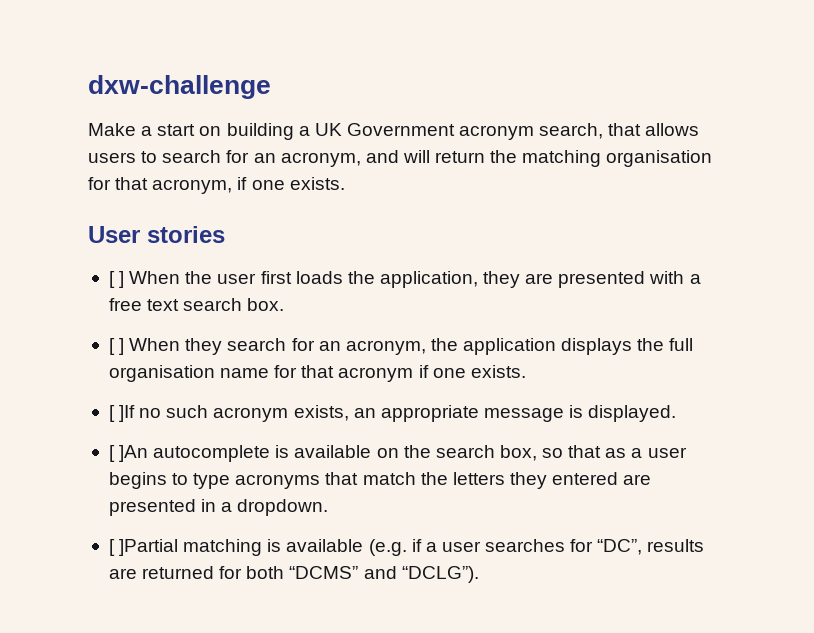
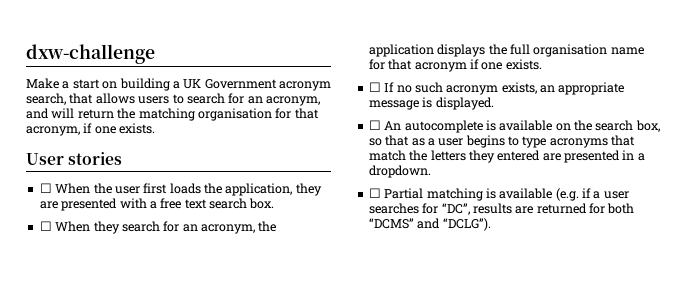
- [ ] When the user first loads the application, they are presented with a free text search box.
+ ☐ When the user first loads the application, they are presented with a free text search box.
- [ ] When they search for an acronym, the application displays the full organisation name for that acronym if one exists.
+ ☐ When they search for an acronym, the application displays the full organisation name for that acronym if one exists.
- [ ]If no such acronym exists, an appropriate message is displayed.
+ ☐ If no such acronym exists, an appropriate message is displayed.
- [ ]An autocomplete is available on the search box, so that as a user begins to type acronyms that match the letters they entered are presented in a dropdown.
+ ☐ An autocomplete is available on the search box, so that as a user begins to type acronyms that match the letters they entered are presented in a dropdown.
- [ ]Partial matching is available (e.g. if a user searches for “DC”, results are returned for both “DCMS” and “DCLG”).
+ ☐ Partial matching is available (e.g. if a user searches for “DC”, results are returned for both “DCMS” and “DCLG”).

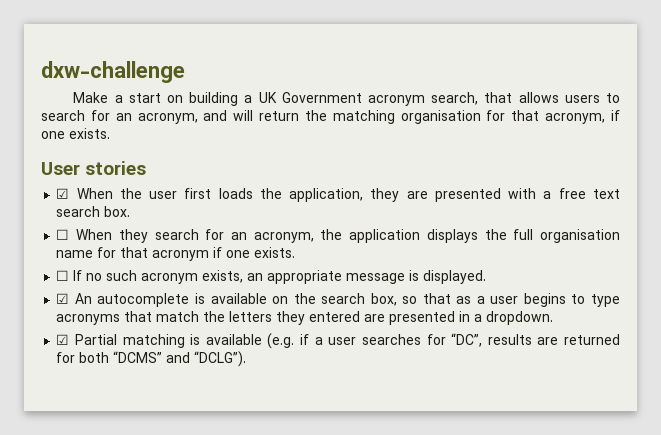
- ☐ When the user first loads the application, they are presented with a free text search box.
+ ☑ When the user first loads the application, they are presented with a free text search box.
- ☐ An autocomplete is available on the search box, so that as a user begins to type acronyms that match the letters they entered are presented in a dropdown.
+ ☑ An autocomplete is available on the search box, so that as a user begins to type acronyms that match the letters they entered are presented in a dropdown.
- ☐ Partial matching is available (e.g. if a user searches for “DC”, results are returned for both “DCMS” and “DCLG”).
+ ☑ Partial matching is available (e.g. if a user searches for “DC”, results are returned for both “DCMS” and “DCLG”).

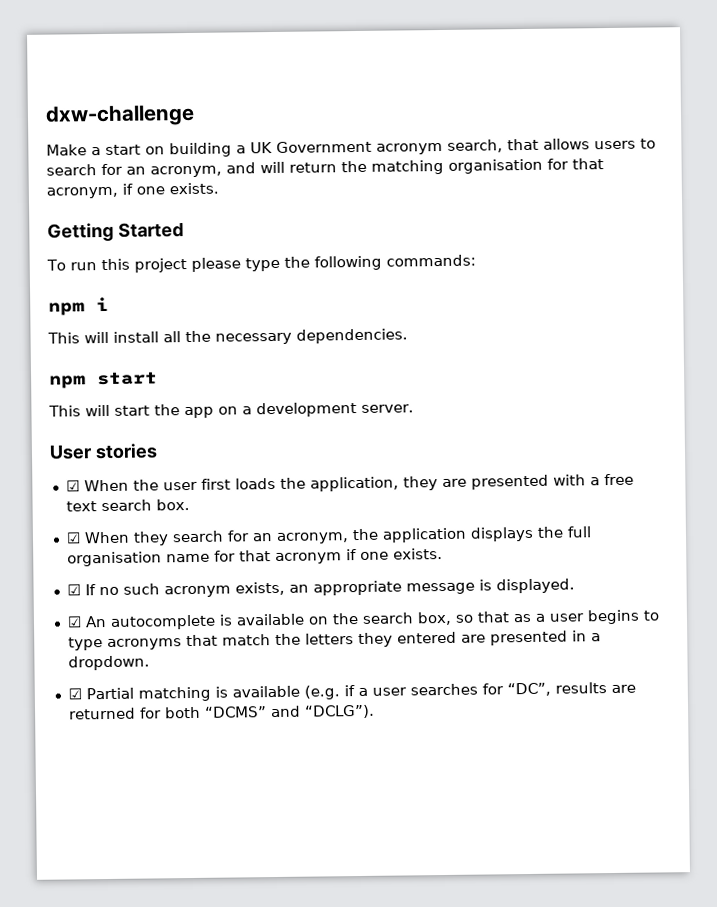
+ Getting Started
+ To run this project please type the following commands:
+ npm i
+ This will install all the necessary dependencies.
+ npm start
+ This will start the app on a development server.
- ☐ When they search for an acronym, the application displays the full organisation name for that acronym if one exists.
+ ☑ When they search for an acronym, the application displays the full organisation name for that acronym if one exists.
- ☐ If no such acronym exists, an appropriate message is displayed.
+ ☑ If no such acronym exists, an appropriate message is displayed.

